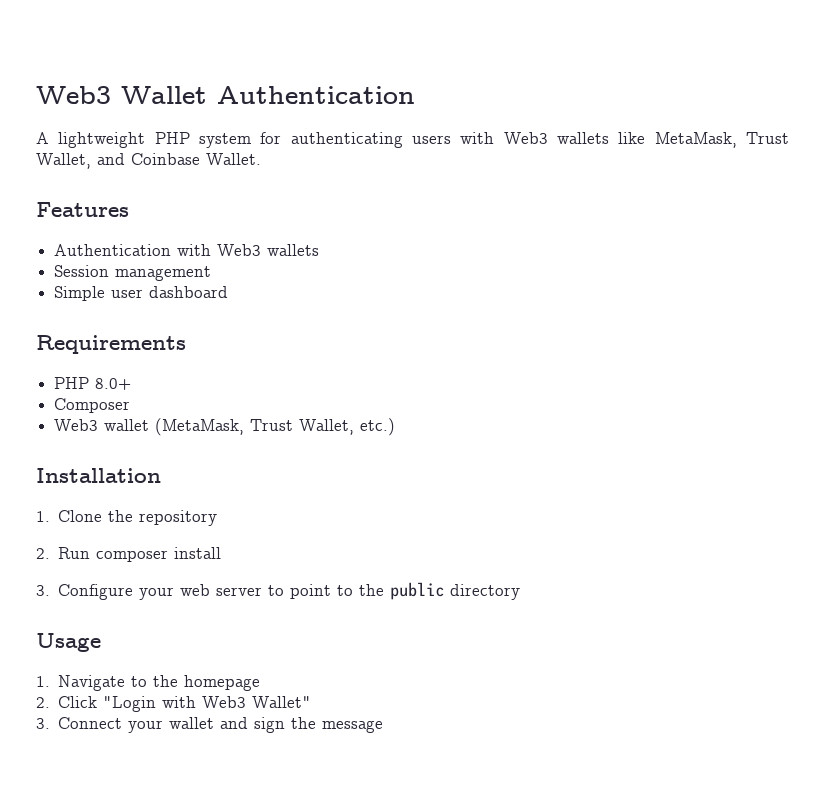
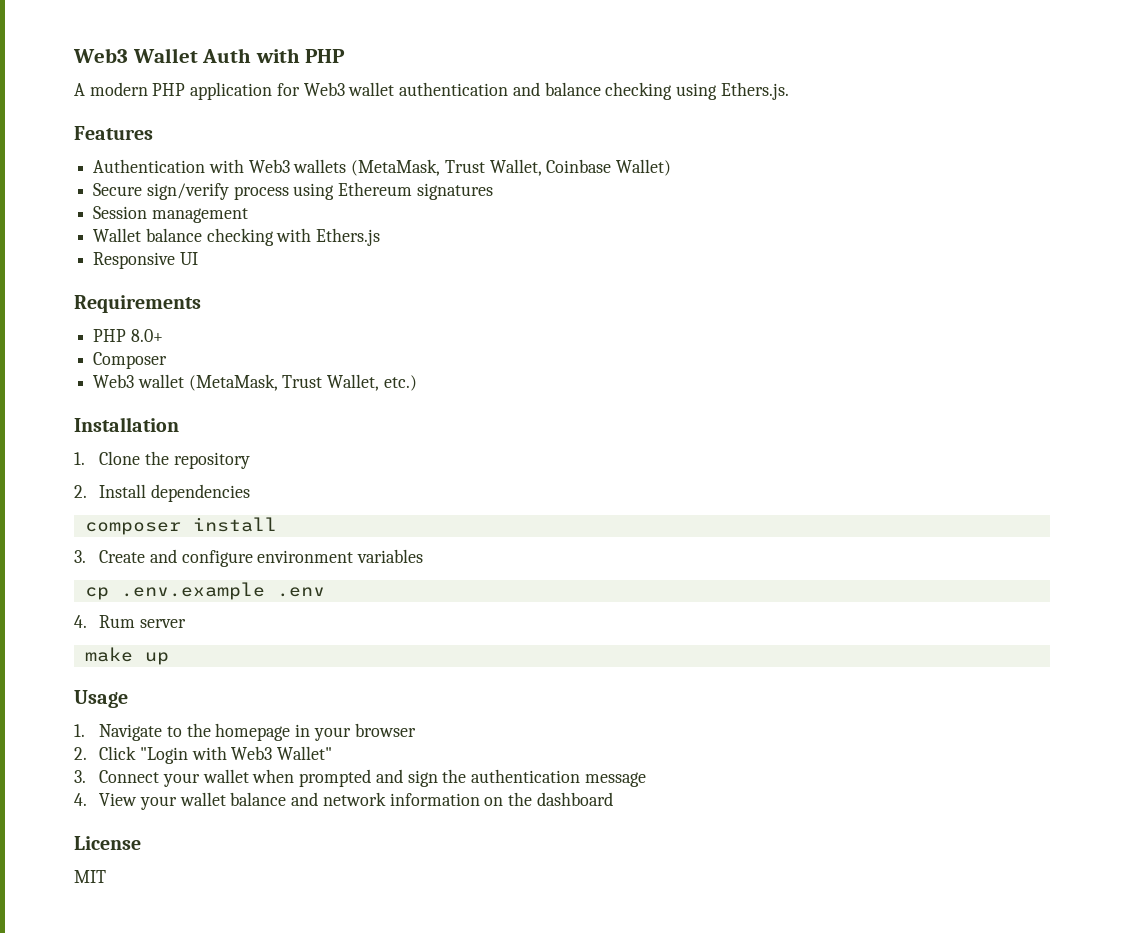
- Web3 Wallet Authentication
- A lightweight PHP system for authenticating users with Web3 wallets like MetaMask, Trust Wallet, and Coinbase Wallet.
+ Web3 Wallet Auth with PHP
+ A modern PHP application for Web3 wallet authentication and balance checking using Ethers.js.
- Authentication with Web3 wallets
+ Authentication with Web3 wallets (MetaMask, Trust Wallet, Coinbase Wallet)
+ Secure sign/verify process using Ethereum signatures
  Session management
- Simple user dashboard
+ Wallet balance checking with Ethers.js
+ Responsive UI
- 2. Run composer install
+ 2. Install dependencies
+ composer install
- 3. Configure your web server to point to the public directory
+ 3. Create and configure environment variables
+ cp .env.example .env
+ 4. Rum server
+ make up
- 1. Navigate to the homepage
+ 1. Navigate to the homepage in your browser
- 3. Connect your wallet and sign the message
+ 3. Connect your wallet when prompted and sign the authentication message
+ 4. View your wallet balance and network information on the dashboard
+ License
+ MIT

